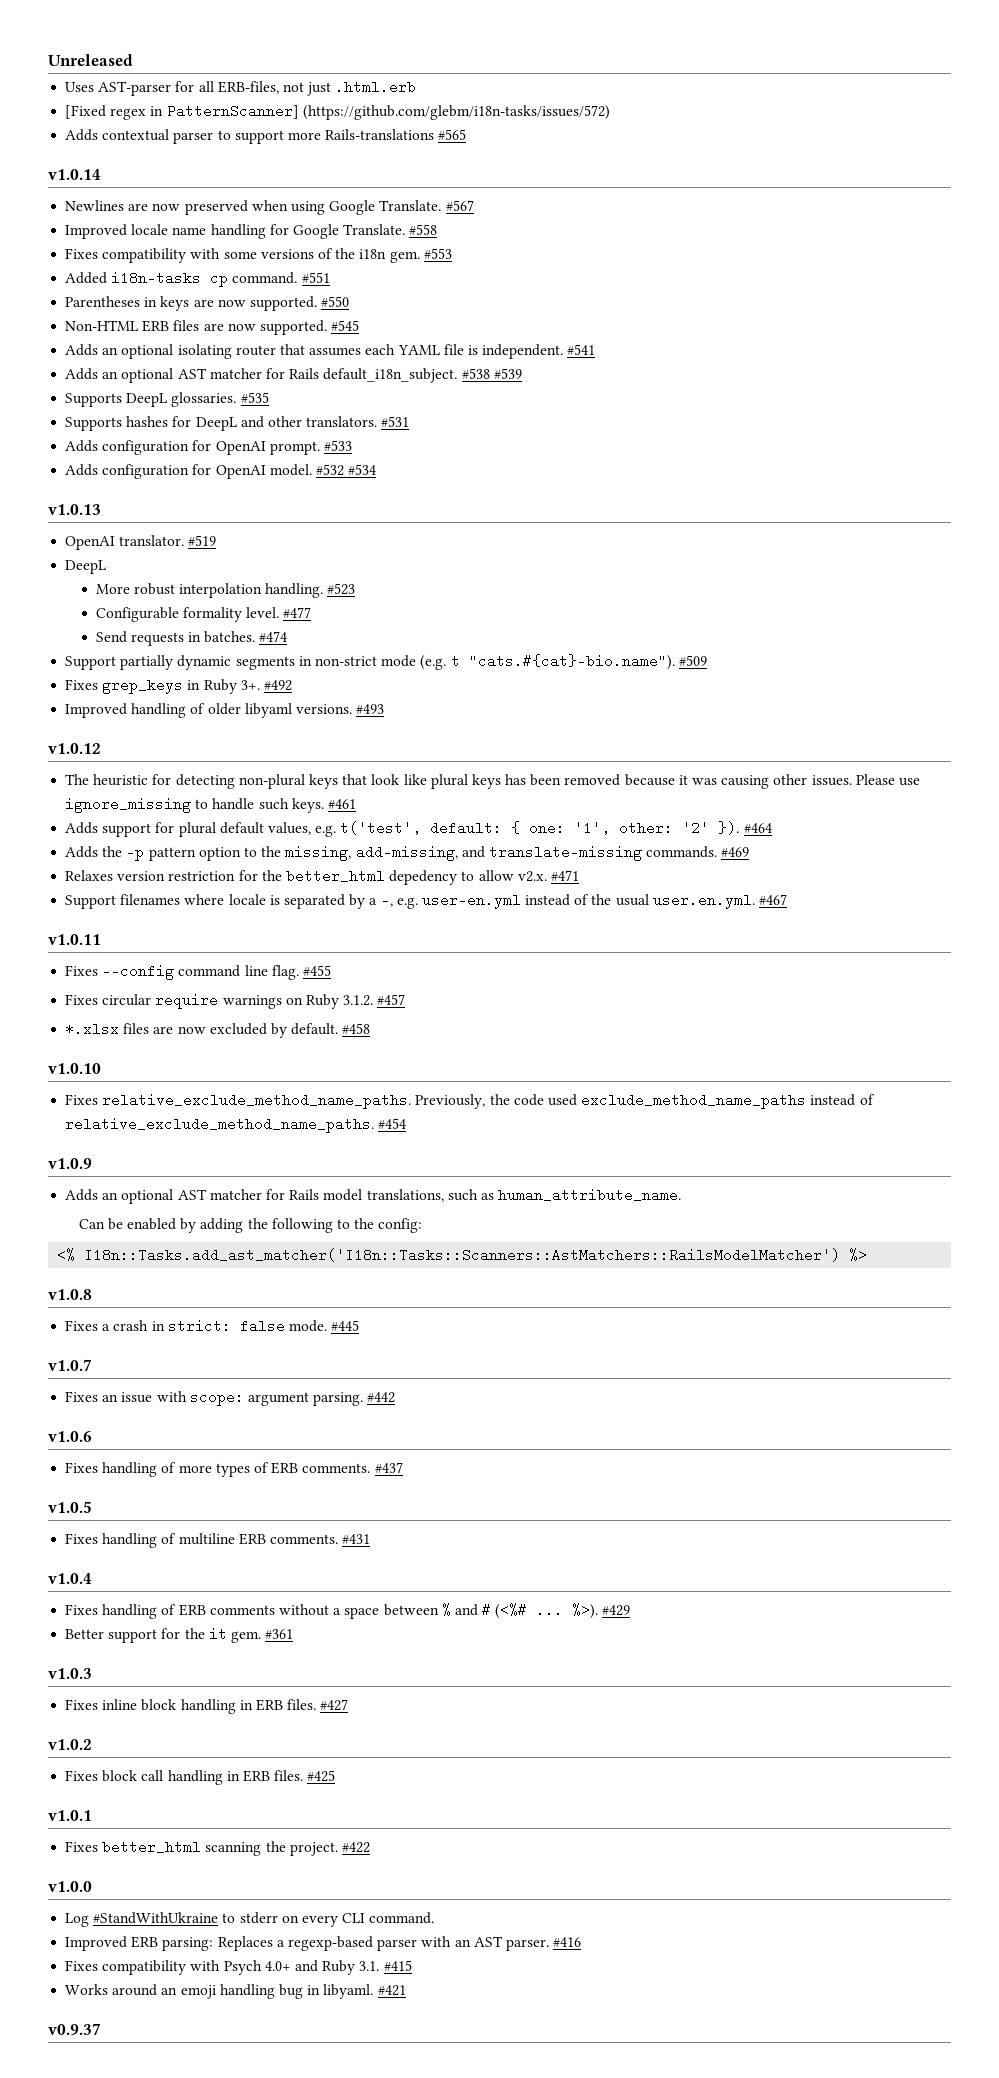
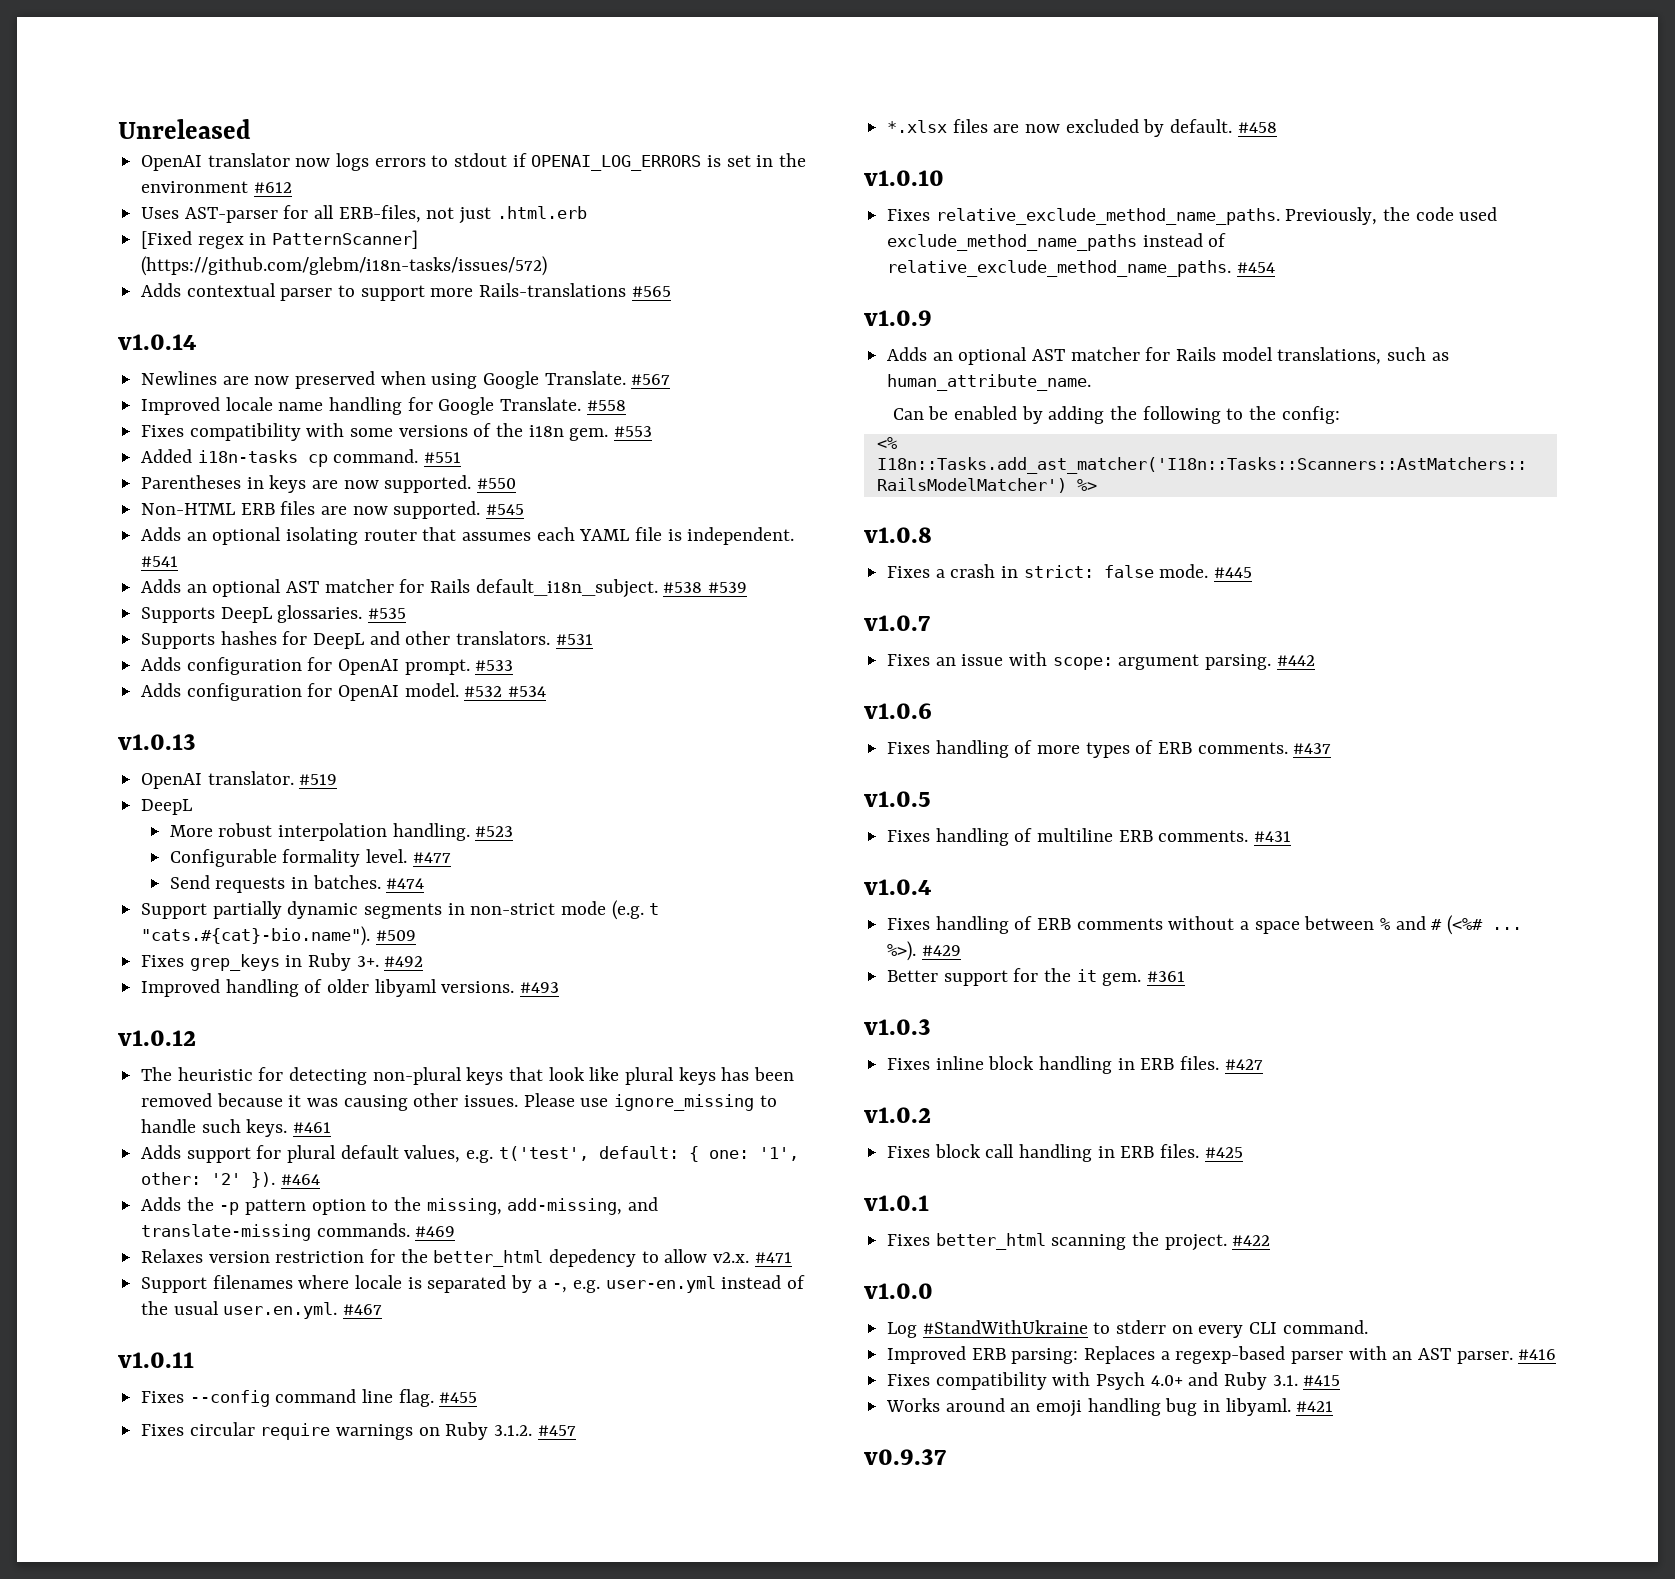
+ OpenAI translator now logs errors to stdout if OPENAI_LOG_ERRORS is set in the environment #612

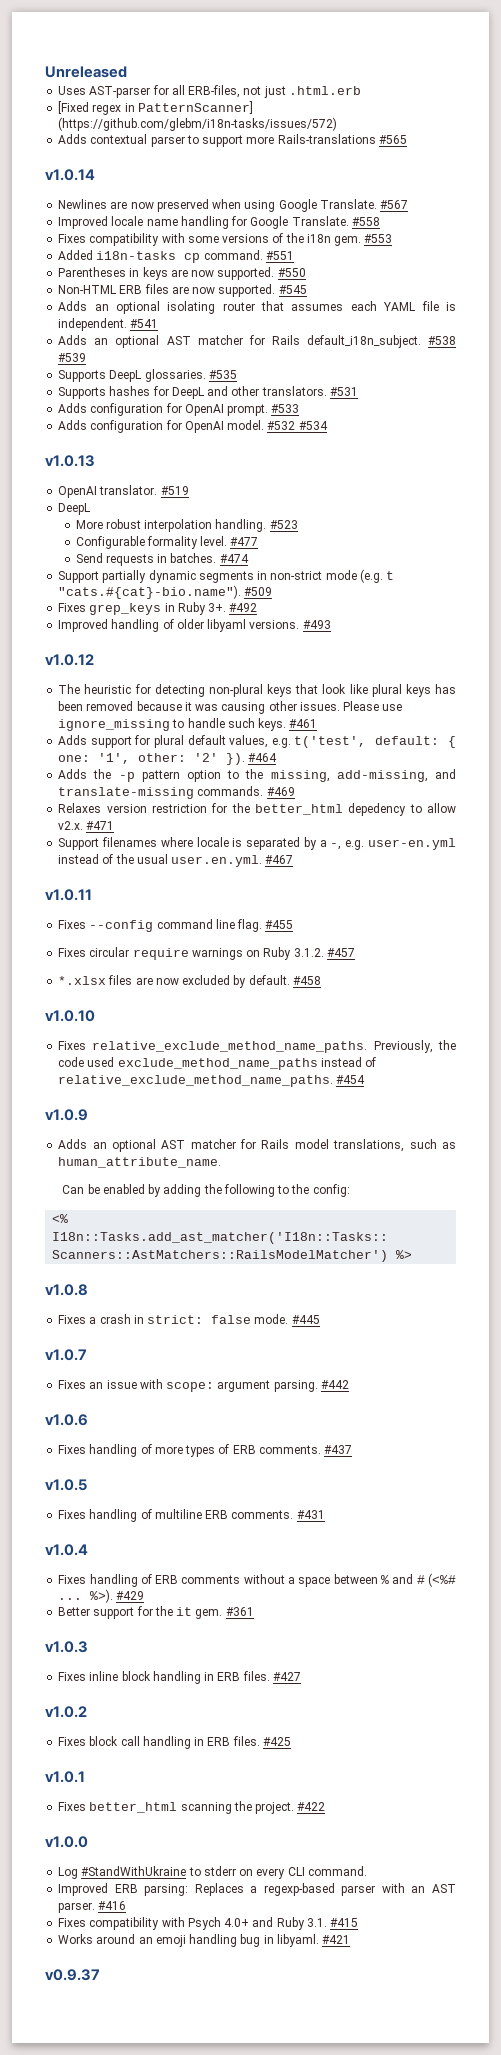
- OpenAI translator now logs errors to stdout if OPENAI_LOG_ERRORS is set in the environment #612

